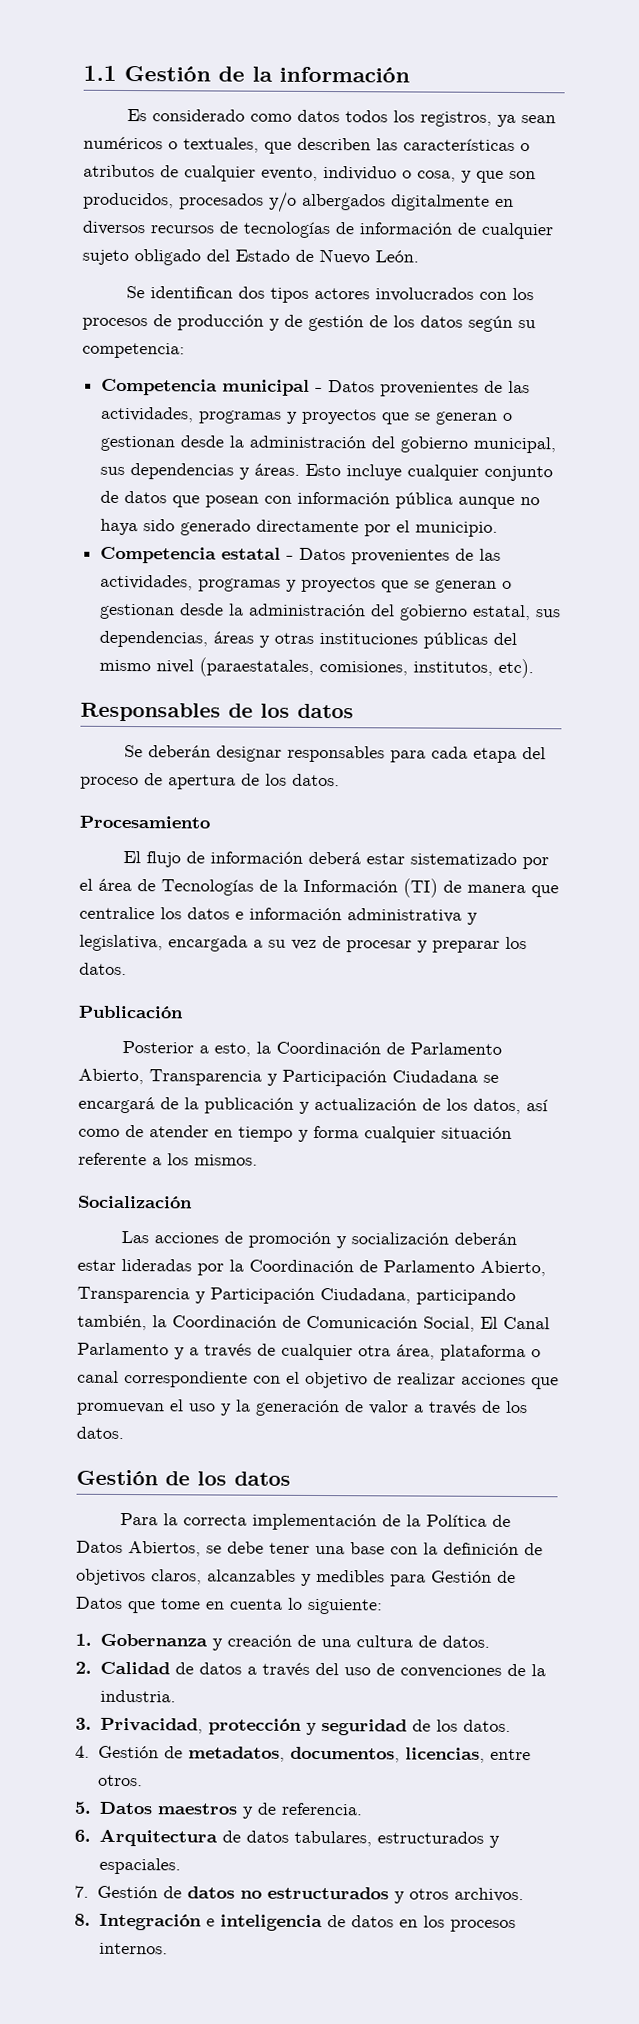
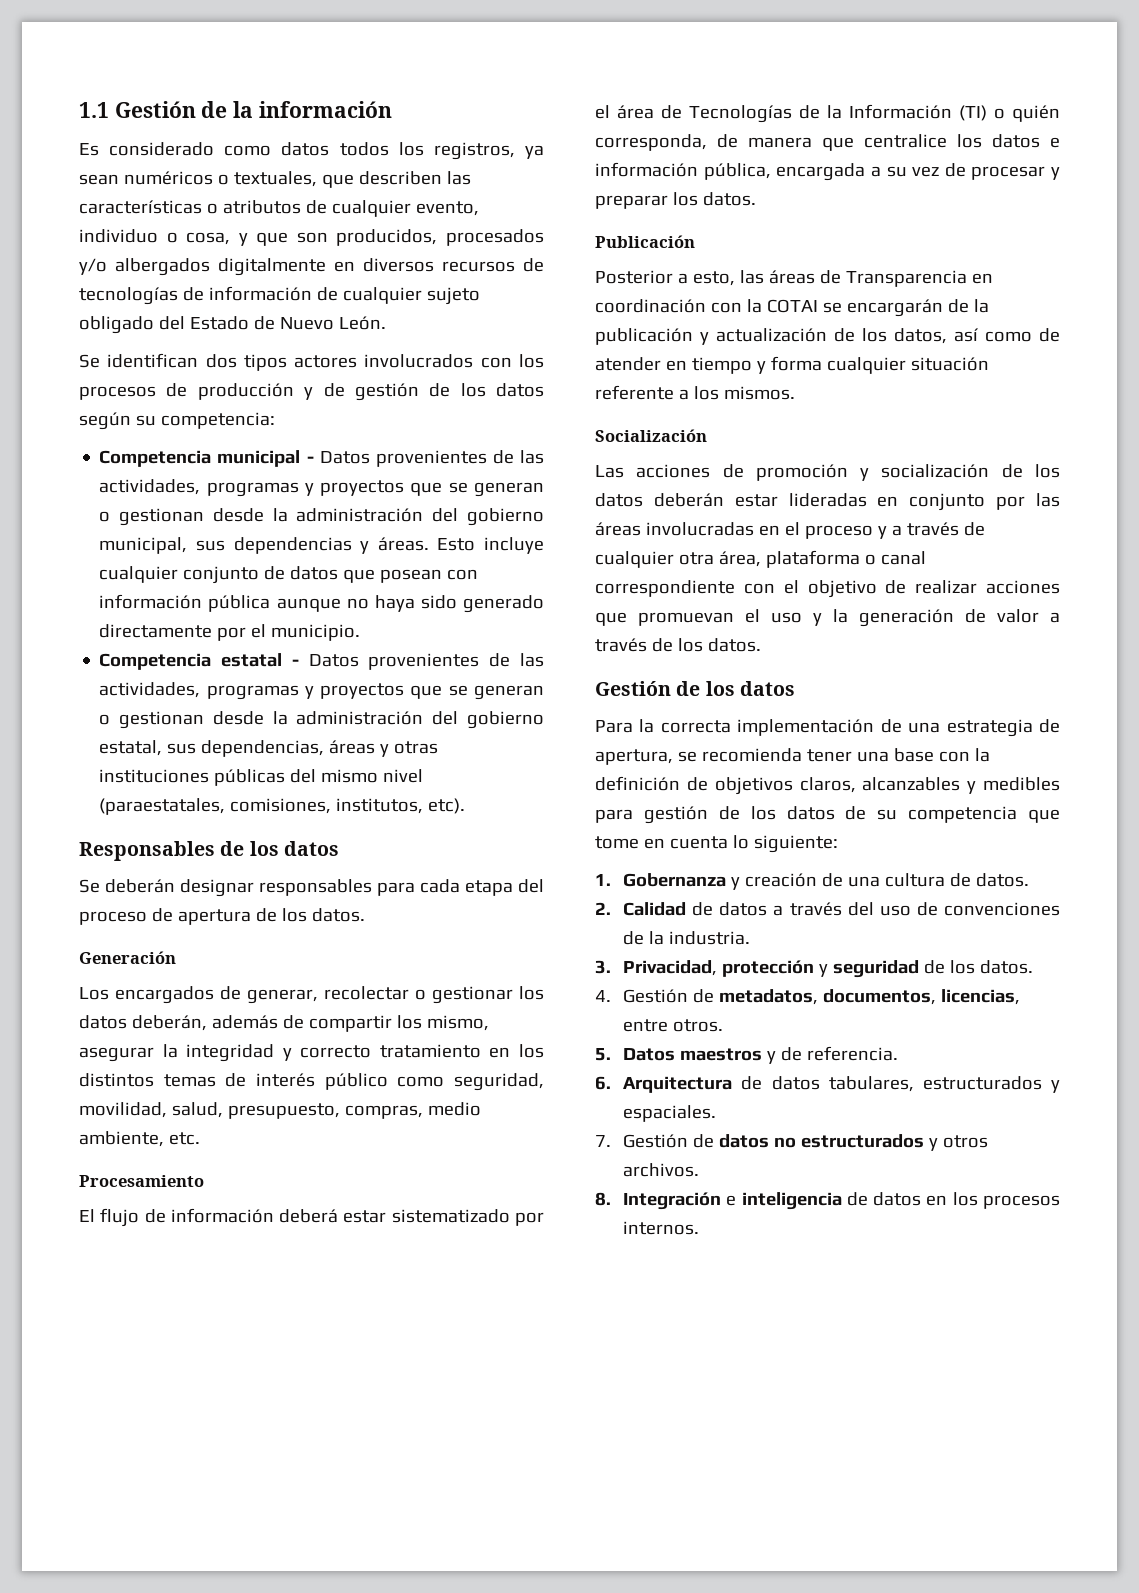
+ Generación
+ Los encargados de generar, recolectar o gestionar los datos deberán, además de compartir los mismo, asegurar la integridad y correcto tratamiento en los distintos temas de interés público como seguridad, movilidad, salud, presupuesto, compras, medio ambiente, etc.
- El flujo de información deberá estar sistematizado por el área de Tecnologías de la Información (TI) de manera que centralice los datos e información administrativa y legislativa, encargada a su vez de procesar y preparar los datos.
+ El flujo de información deberá estar sistematizado por el área de Tecnologías de la Información (TI) o quién corresponda, de manera que centralice los datos e información pública, encargada a su vez de procesar y preparar los datos.
- Posterior a esto, la Coordinación de Parlamento Abierto, Transparencia y Participación Ciudadana se encargará de la publicación y actualización de los datos, así como de atender en tiempo y forma cualquier situación referente a los mismos.
+ Posterior a esto, las áreas de Transparencia en coordinación con la COTAI se encargarán de la publicación y actualización de los datos, así como de atender en tiempo y forma cualquier situación referente a los mismos.
- Las acciones de promoción y socialización deberán estar lideradas por la Coordinación de Parlamento Abierto, Transparencia y Participación Ciudadana, participando también, la Coordinación de Comunicación Social, El Canal Parlamento y a través de cualquier otra área, plataforma o canal correspondiente con el objetivo de realizar acciones que promuevan el uso y la generación de valor a través de los datos.
+ Las acciones de promoción y socialización de los datos deberán estar lideradas en conjunto por las áreas involucradas en el proceso y a través de cualquier otra área, plataforma o canal correspondiente con el objetivo de realizar acciones que promuevan el uso y la generación de valor a través de los datos.
- Para la correcta implementación de la Política de Datos Abiertos, se debe tener una base con la definición de objetivos claros, alcanzables y medibles para Gestión de Datos que tome en cuenta lo siguiente:
+ Para la correcta implementación de una estrategia de apertura, se recomienda tener una base con la definición de objetivos claros, alcanzables y medibles para gestión de los datos de su competencia que tome en cuenta lo siguiente:

